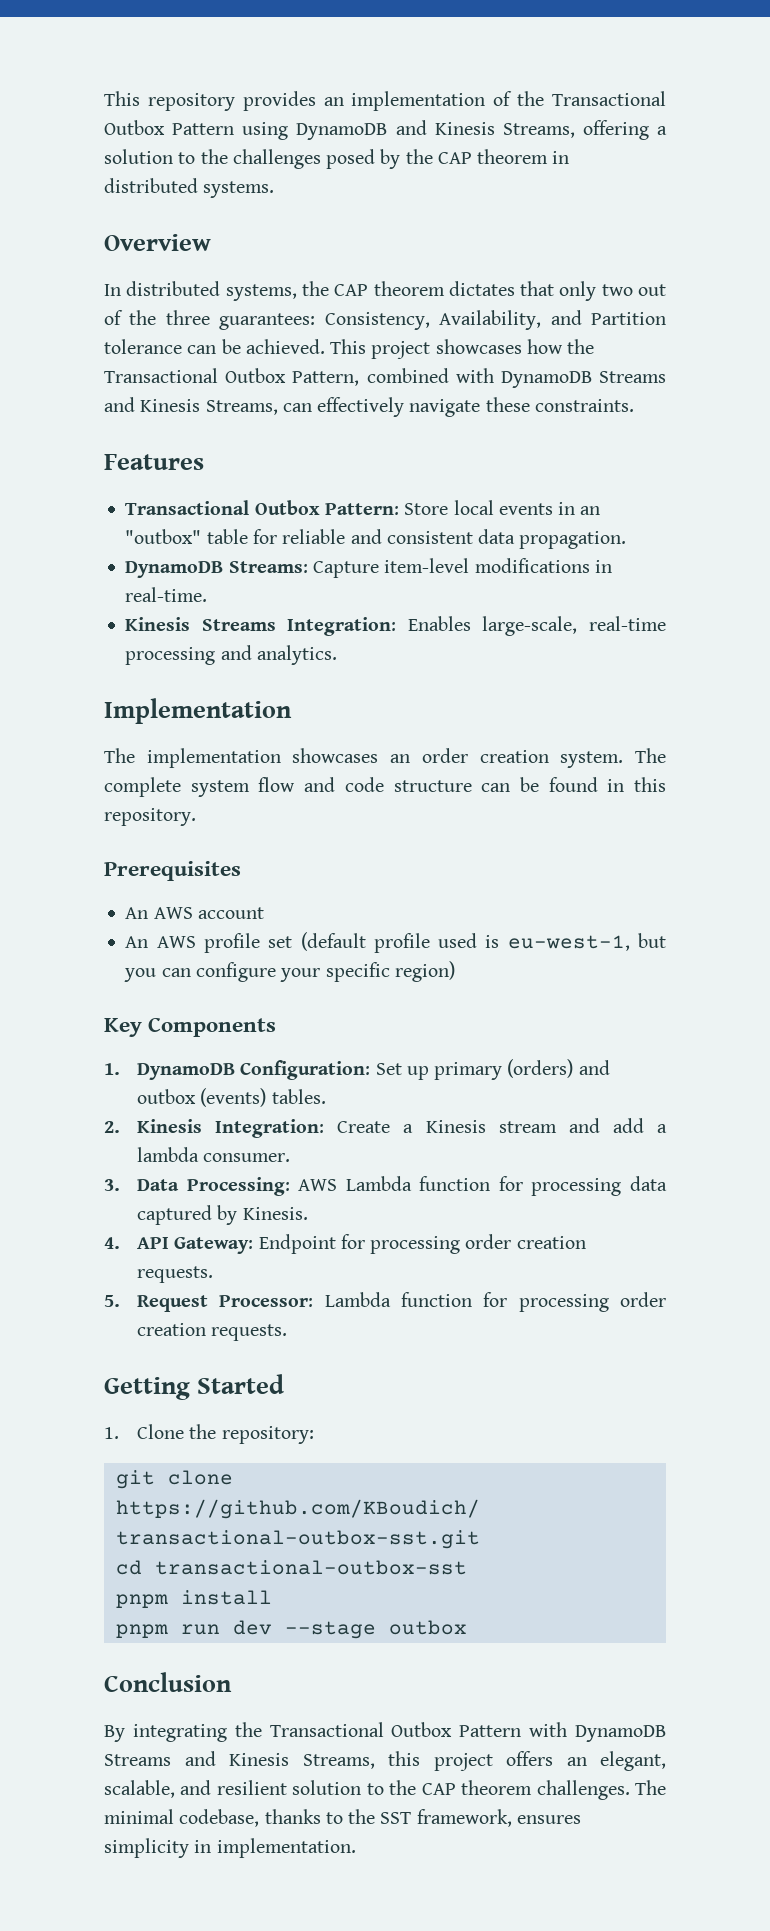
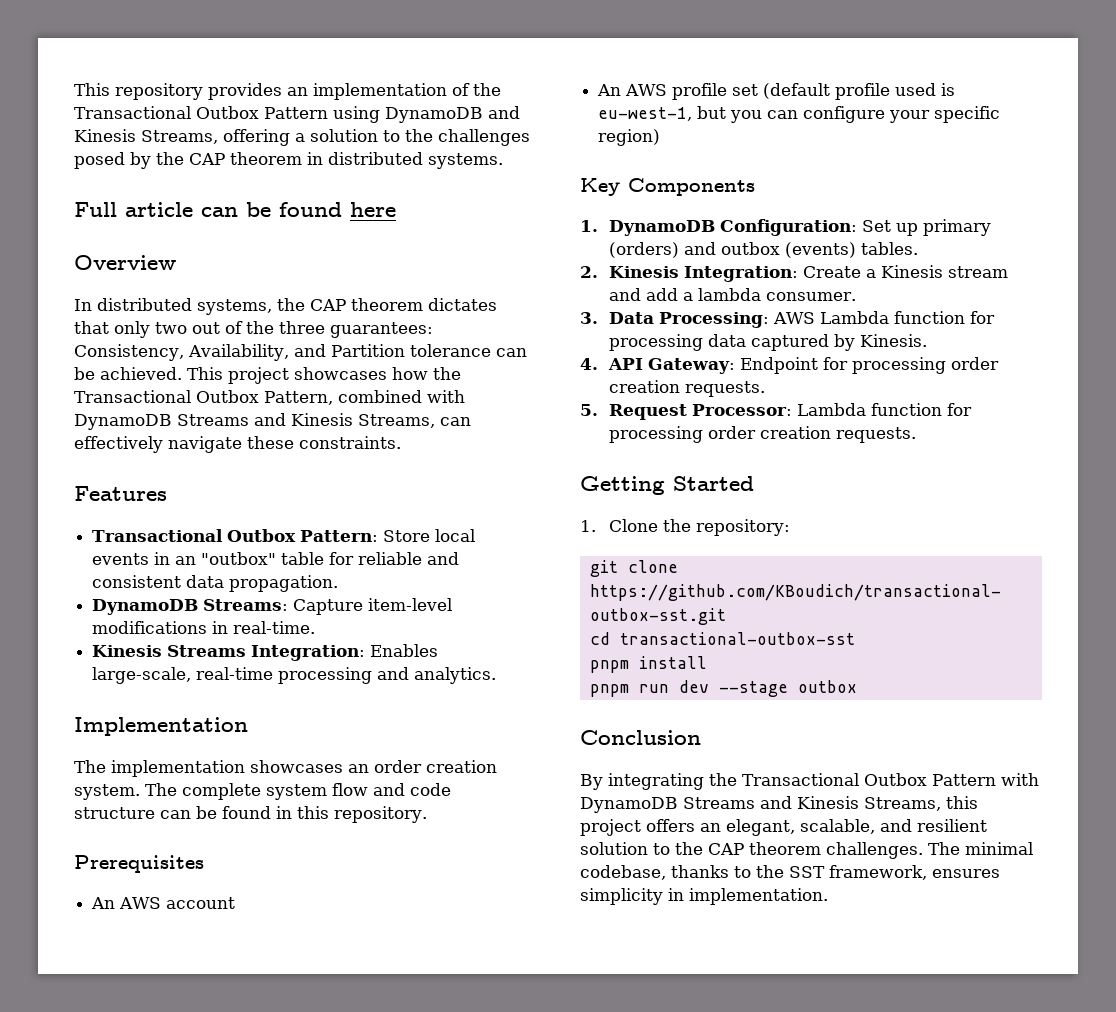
+ Full article can be found here

